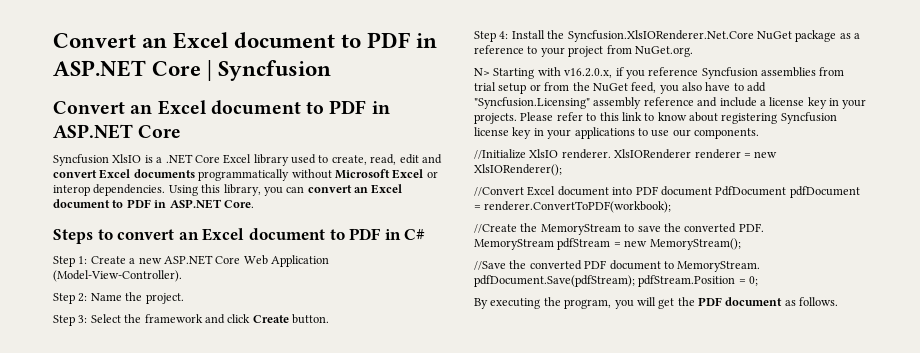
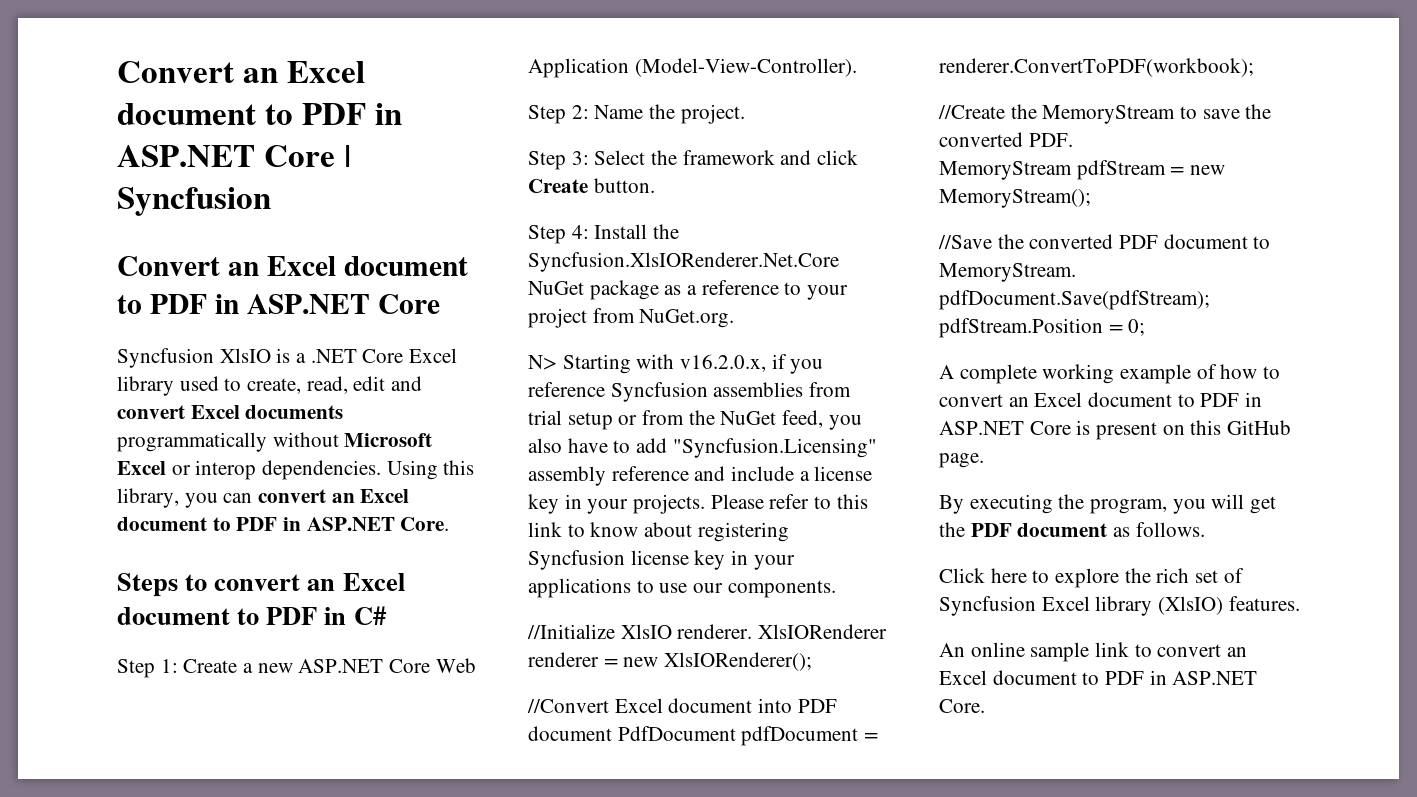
+ A complete working example of how to convert an Excel document to PDF in ASP.NET Core is present on this GitHub page.
+ Click here to explore the rich set of Syncfusion Excel library (XlsIO) features.
+ An online sample link to convert an Excel document to PDF in ASP.NET Core.

